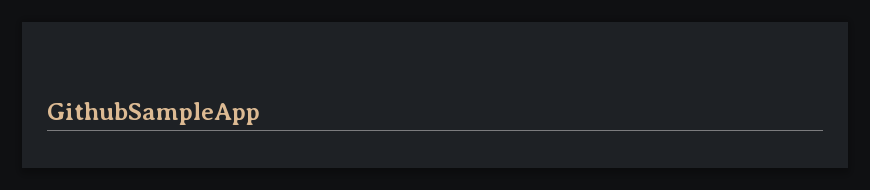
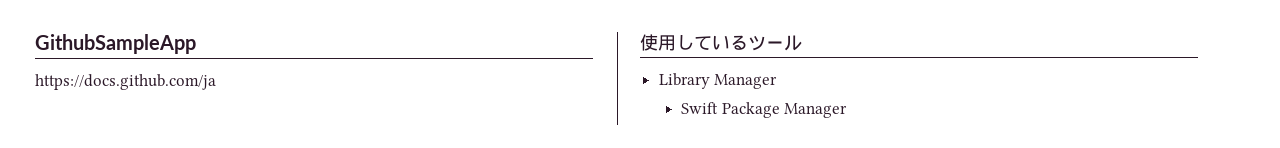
+ https://docs.github.com/ja
+ 使用しているツール
+ Library Manager
+ Swift Package Manager

